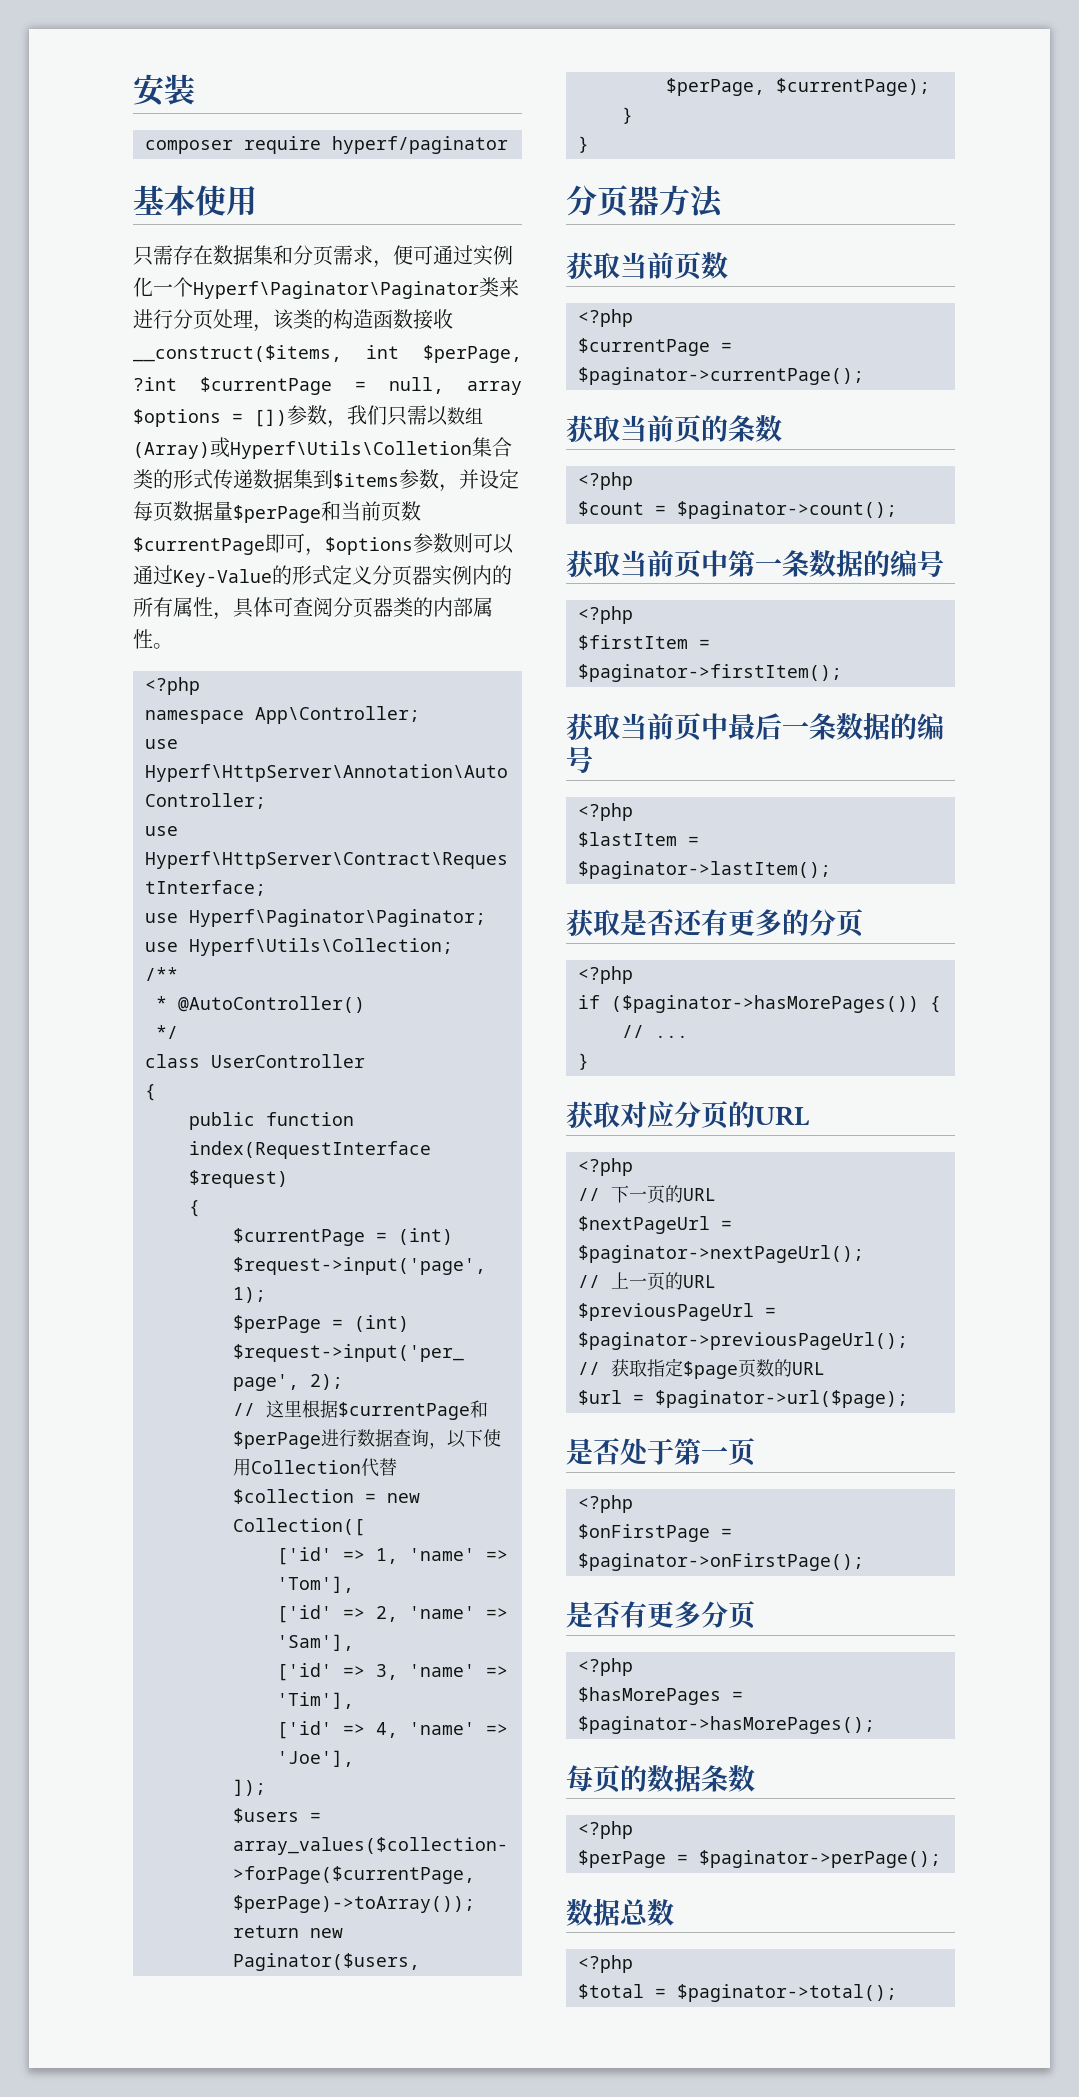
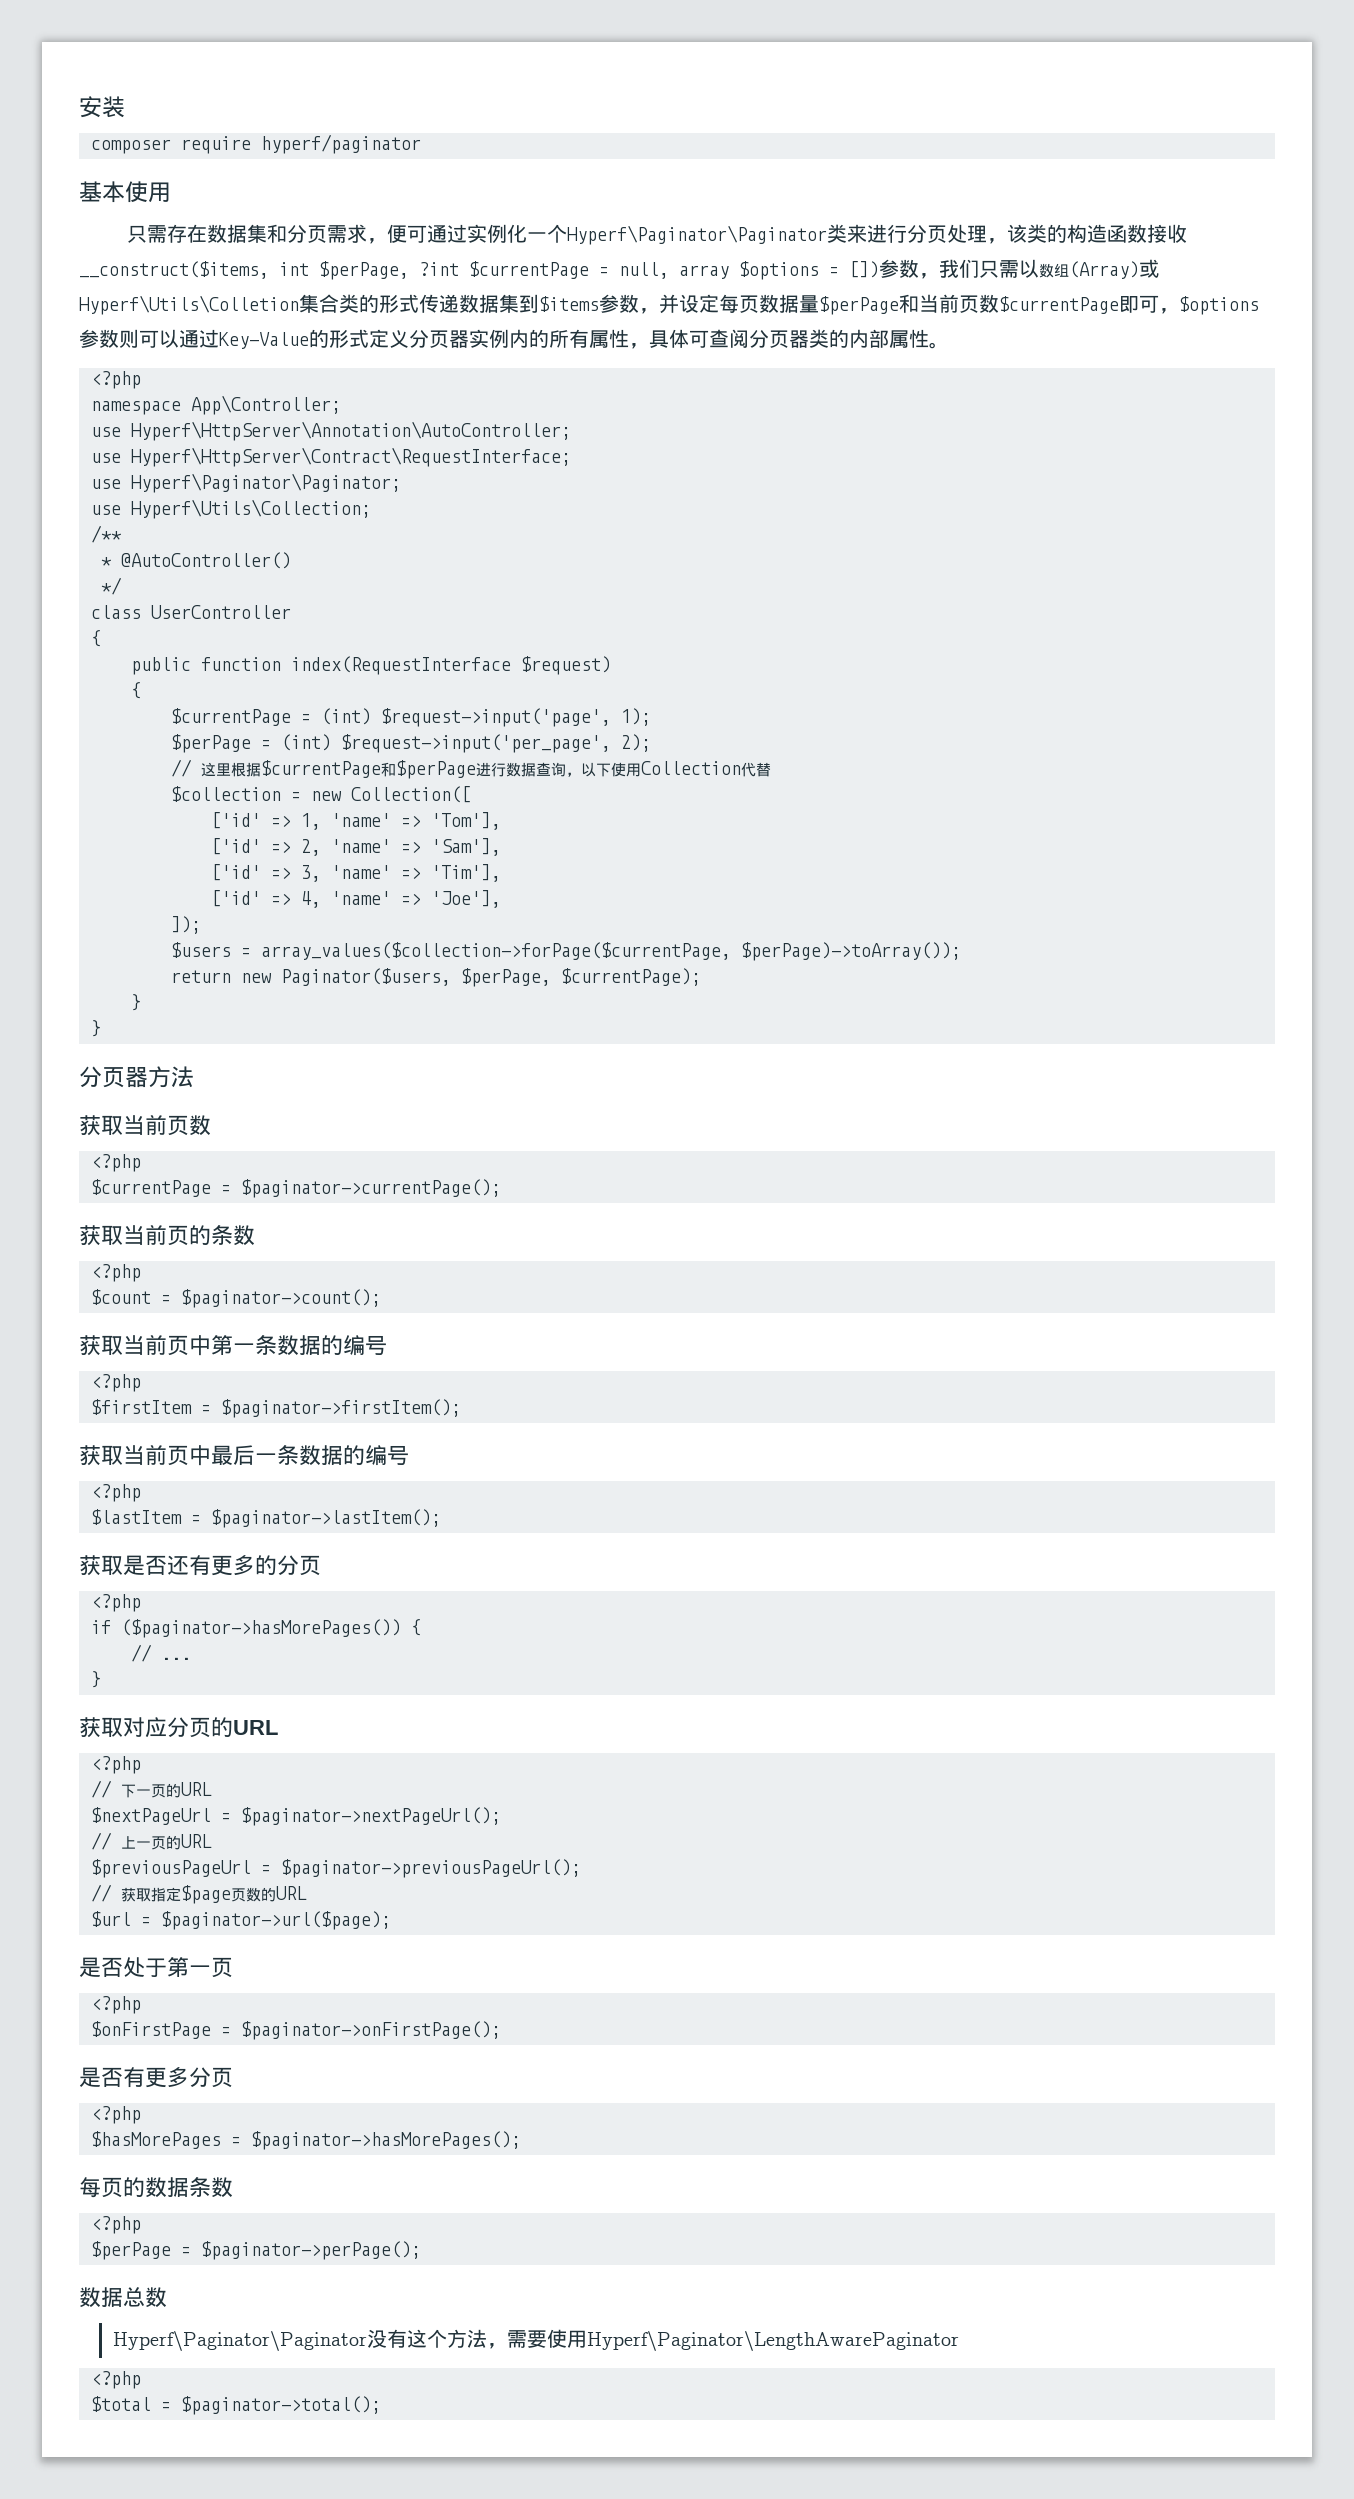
+ Hyperf\Paginator\Paginator没有这个方法，需要使用Hyperf\Paginator\LengthAwarePaginator

